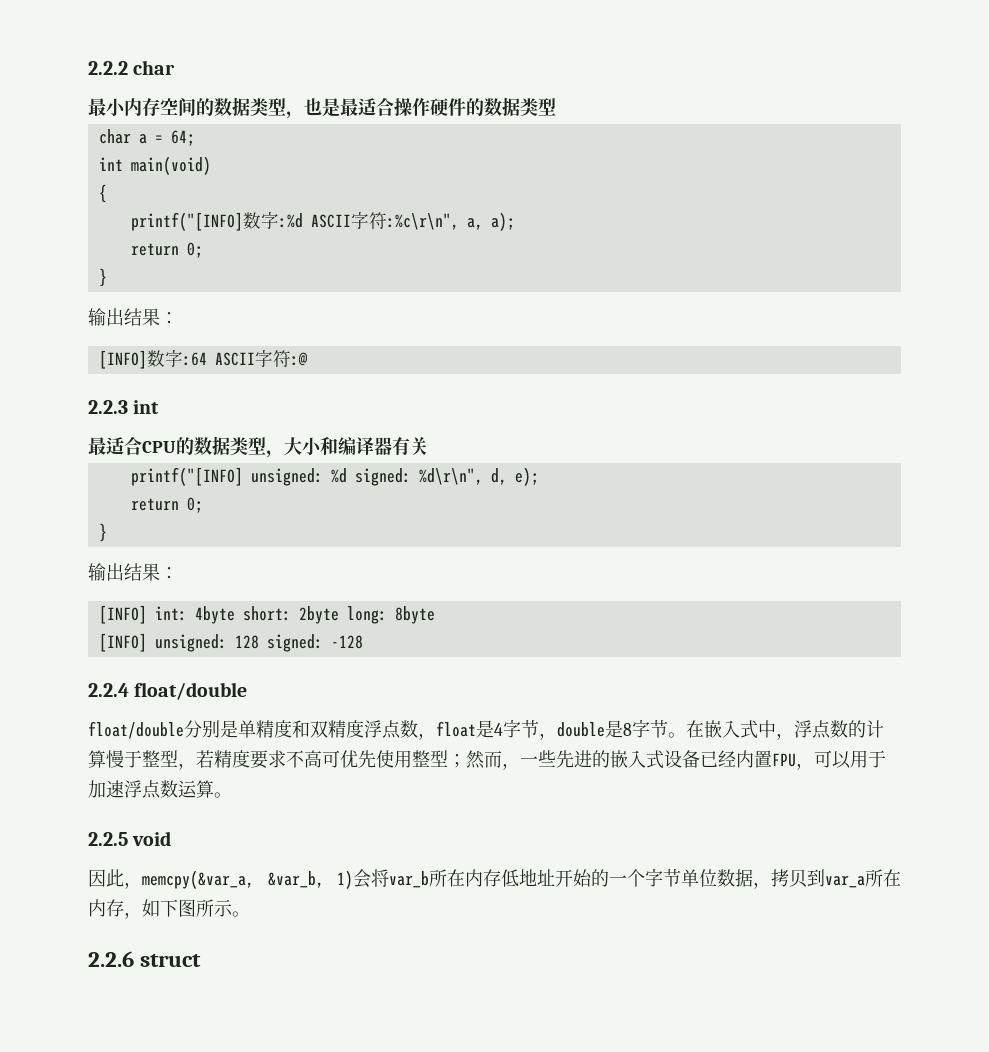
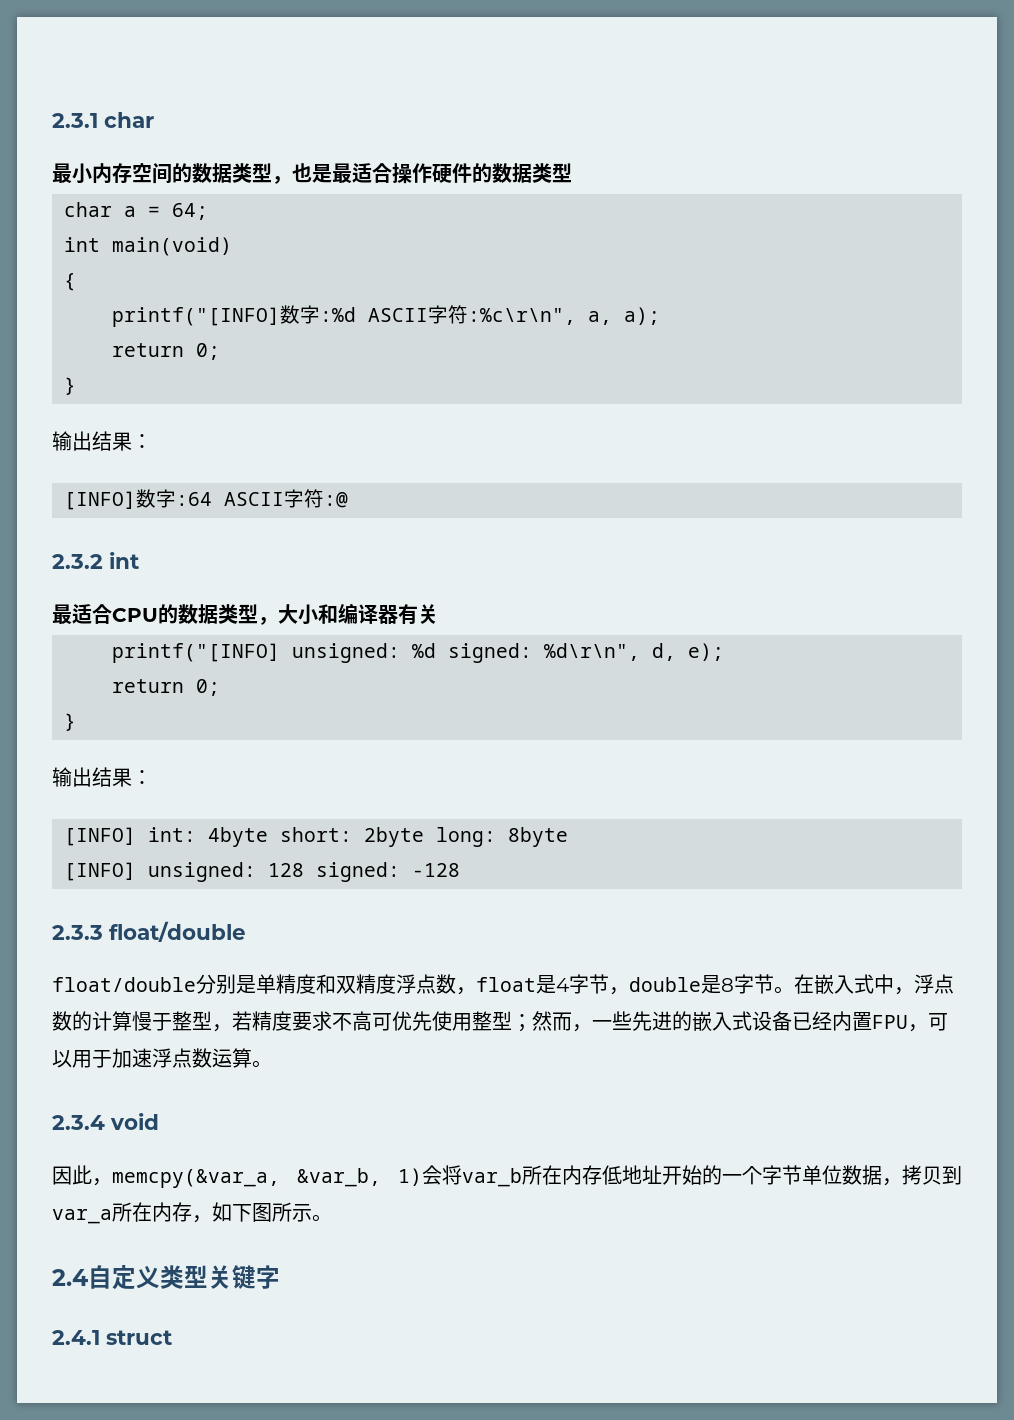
- 2.2.2 char
+ 2.3.1 char
- 2.2.3 int
+ 2.3.2 int
- 2.2.4 float/double
+ 2.3.3 float/double
- 2.2.5 void
+ 2.3.4 void
- 2.2.6 struct
+ 2.4自定义类型关键字
+ 2.4.1 struct

